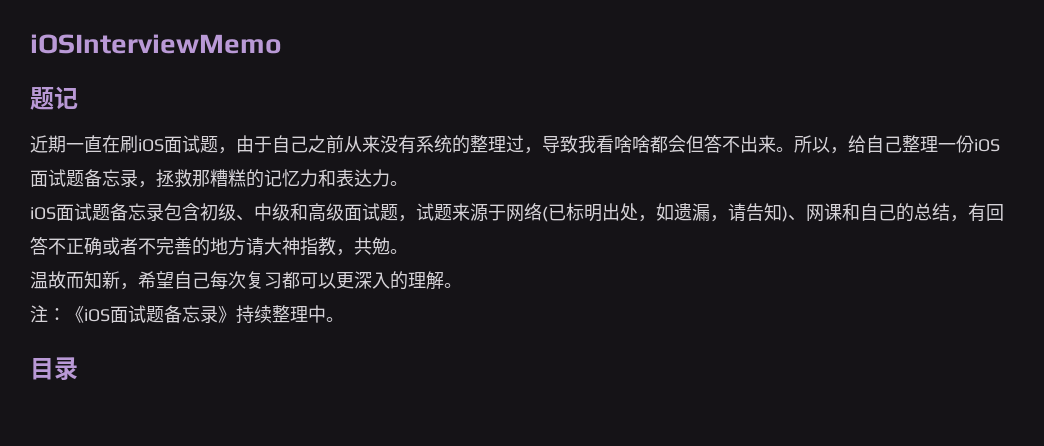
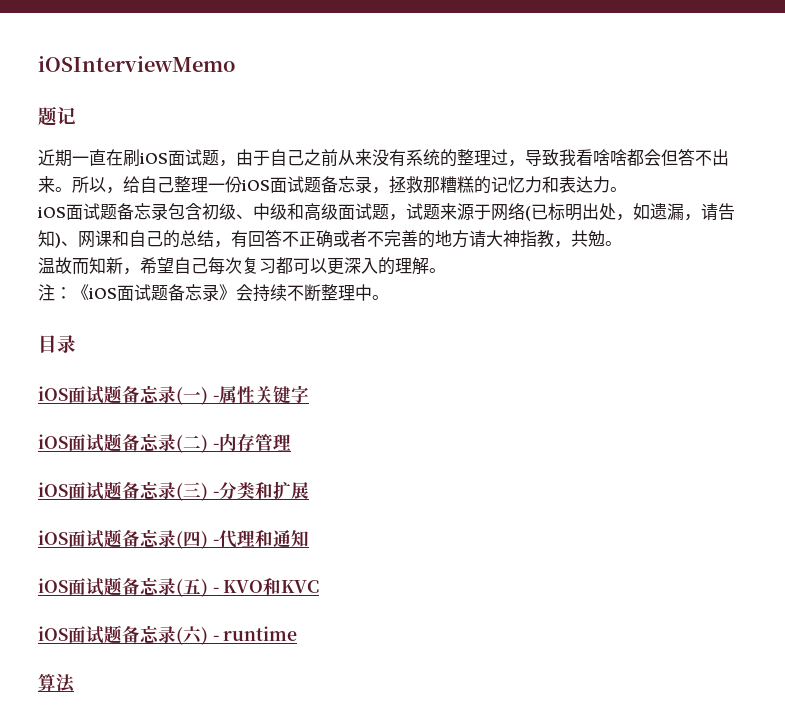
- 注：《iOS面试题备忘录》持续整理中。
+ 注：《iOS面试题备忘录》会持续不断整理中。
+ iOS面试题备忘录(一) -属性关键字
+ iOS面试题备忘录(二) -内存管理
+ iOS面试题备忘录(三) -分类和扩展
+ iOS面试题备忘录(四) -代理和通知
+ iOS面试题备忘录(五) - KVO和KVC
+ iOS面试题备忘录(六) - runtime
+ 算法

